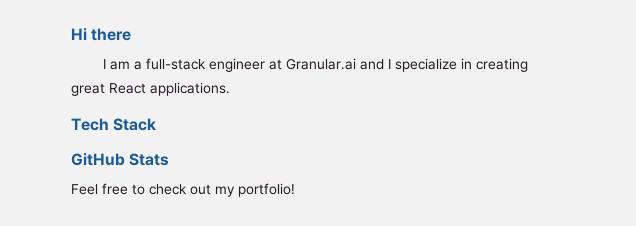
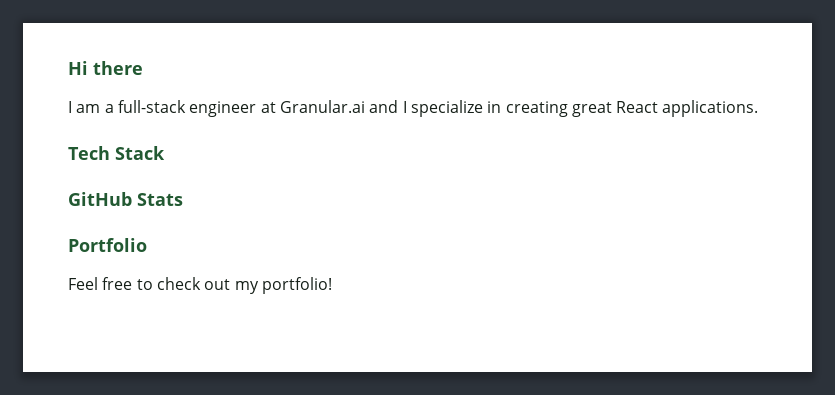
+ Portfolio

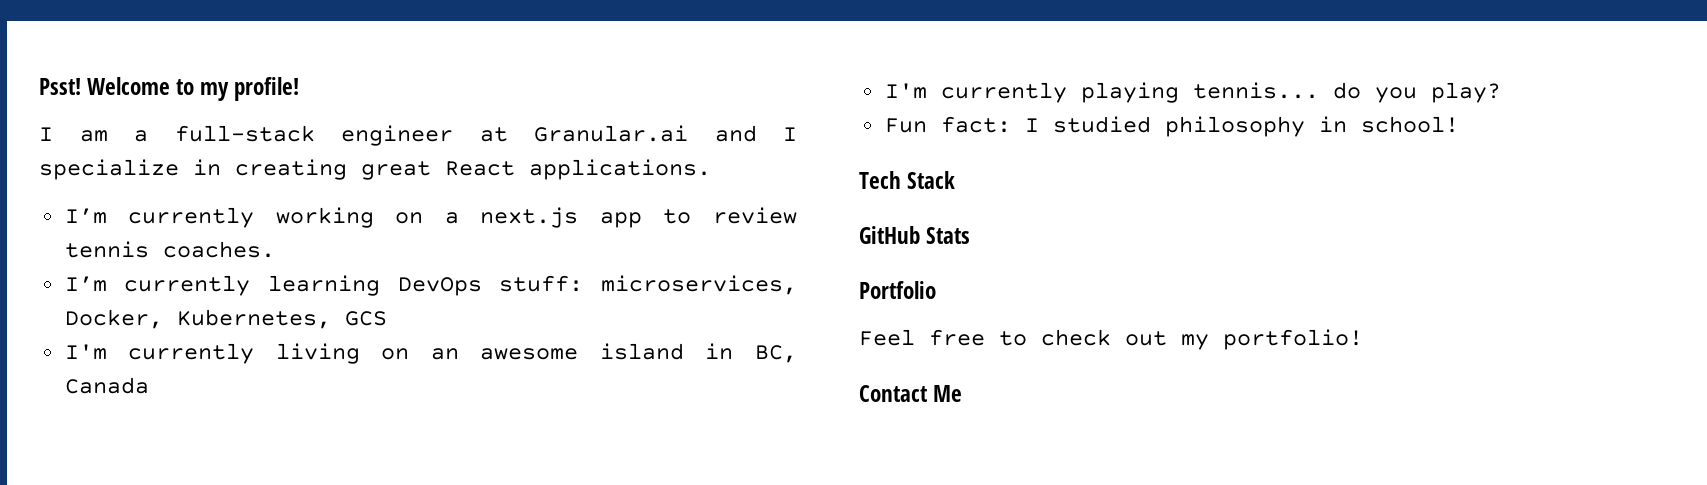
- Hi there
+ Psst! Welcome to my profile!
+ I’m currently working on a next.js app to review tennis coaches.
+ I’m currently learning DevOps stuff: microservices, Docker, Kubernetes, GCS
+ I'm currently living on an awesome island in BC, Canada
+ I'm currently playing tennis... do you play?
+ Fun fact: I studied philosophy in school!
+ Contact Me

